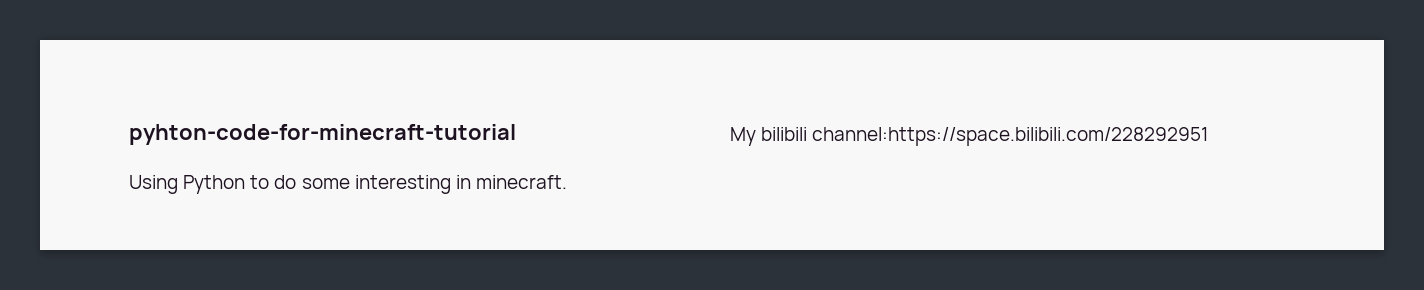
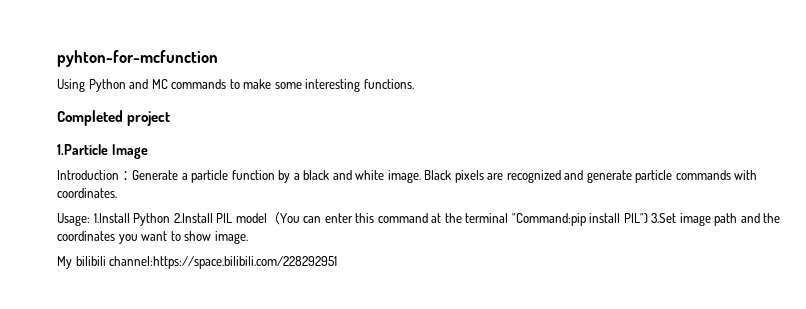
- pyhton-code-for-minecraft-tutorial
+ pyhton-for-mcfunction
- Using Python to do some interesting in minecraft.
+ Using Python and MC commands to make some interesting functions.
+ Completed project
+ 1.Particle Image
+ Introduction：Generate a particle function by a black and white image. Black pixels are recognized and generate particle commands with coordinates.
+ Usage: 1.Install Python 2.Install PIL model（You can enter this command at the terminal "Command:pip install PIL") 3.Set image path and the coordinates you want to show image.

